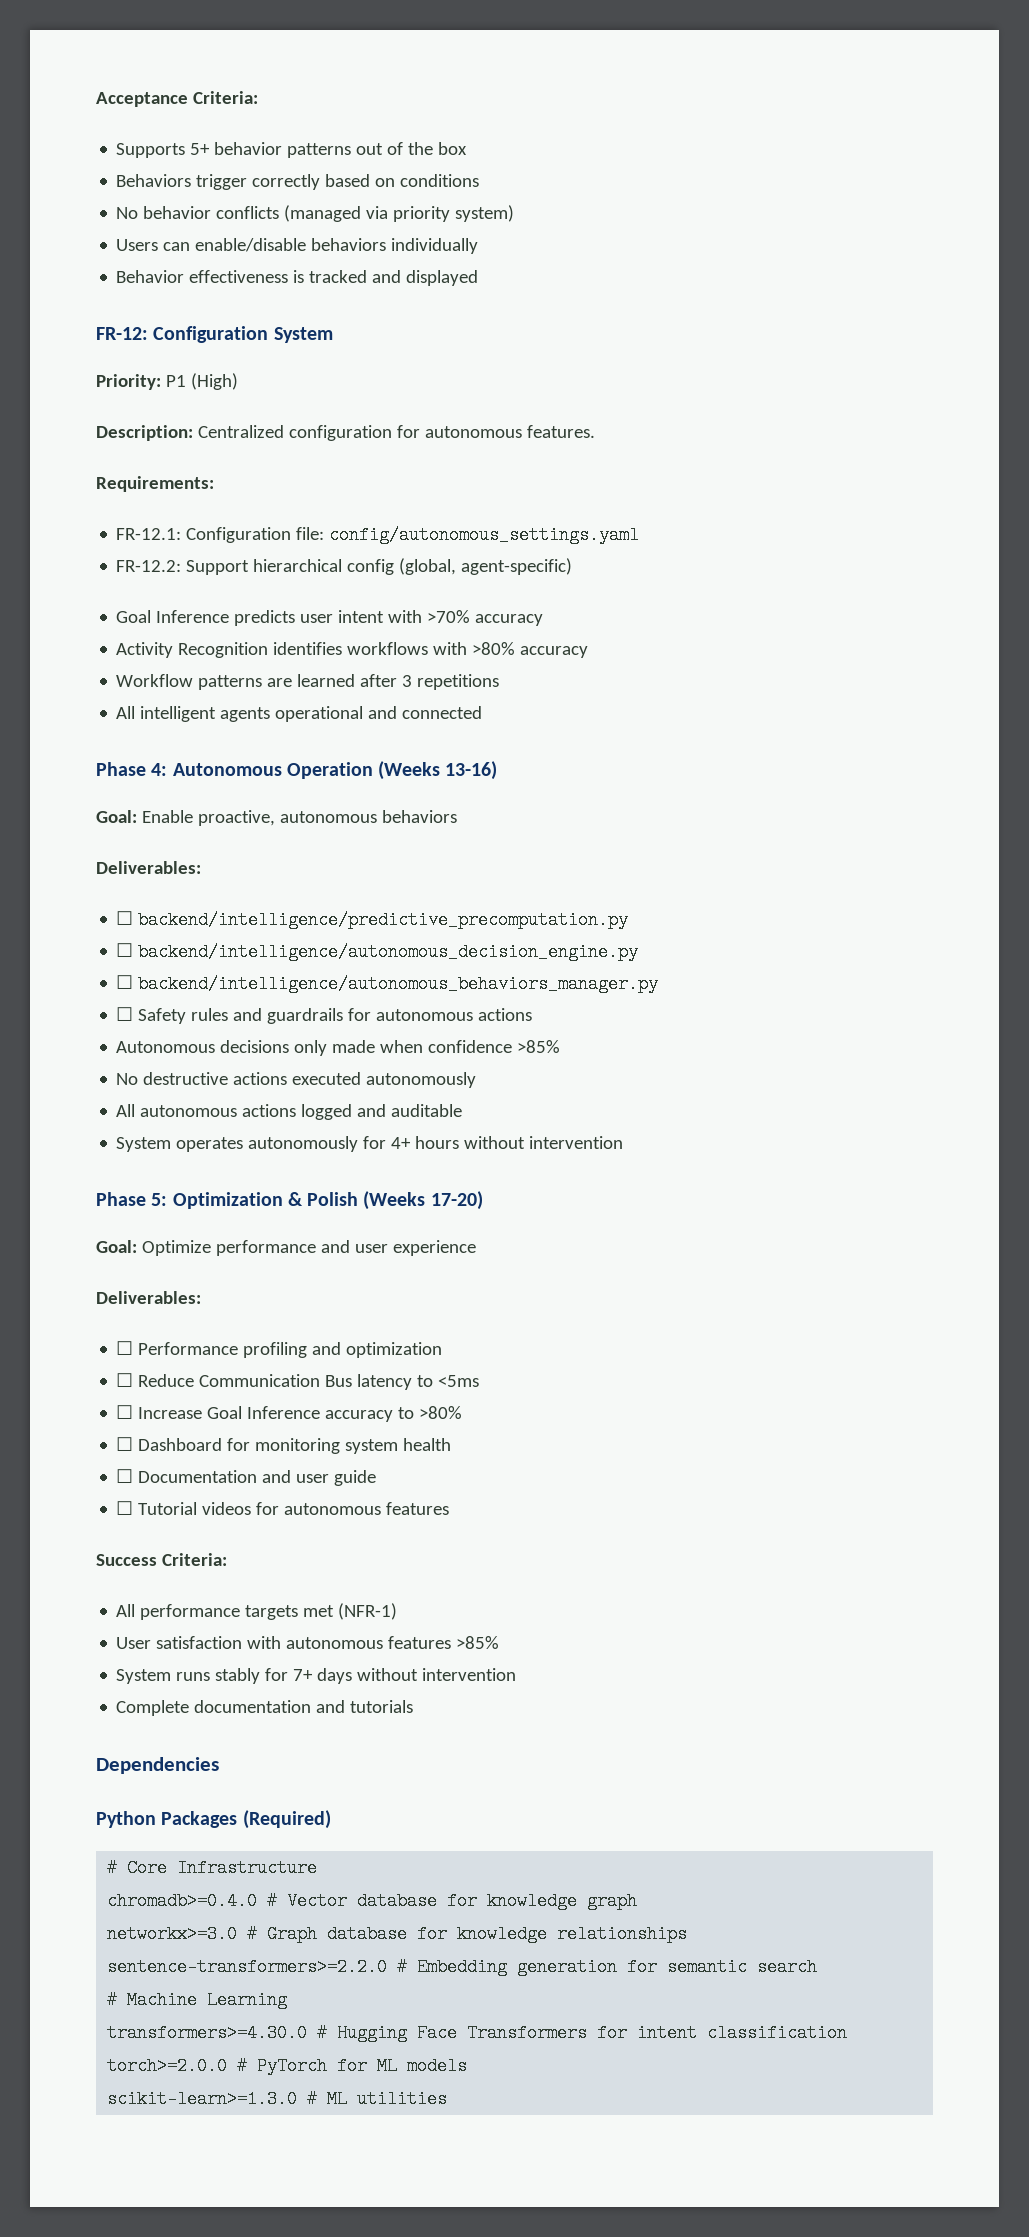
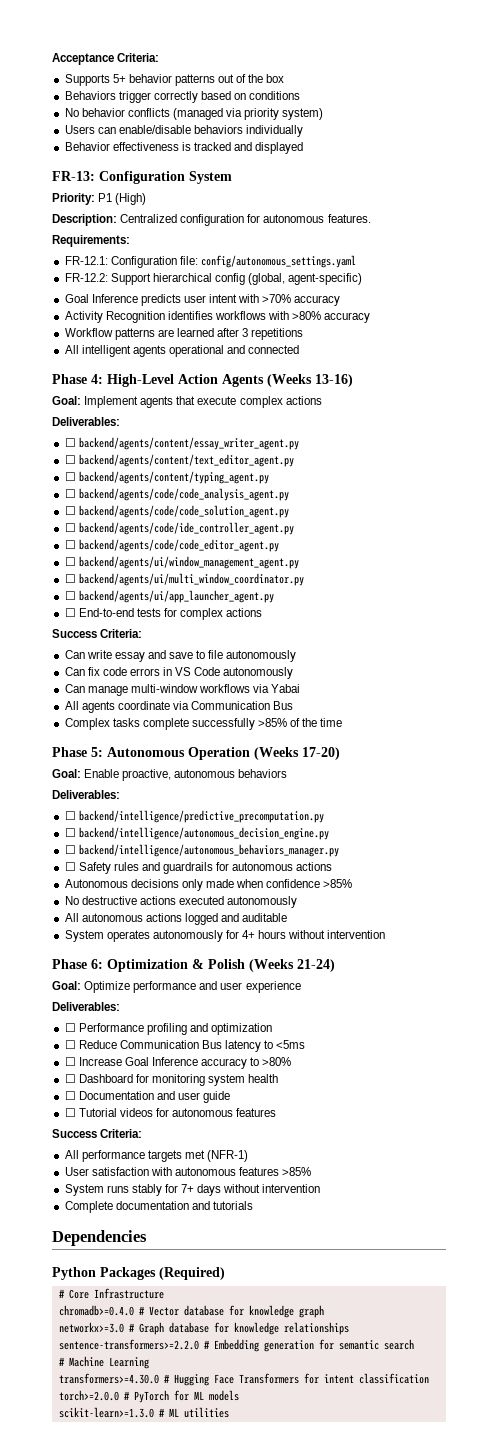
- FR-12: Configuration System
+ FR-13: Configuration System
- Phase 4: Autonomous Operation (Weeks 13-16)
+ Phase 4: High-Level Action Agents (Weeks 13-16)
+ Goal: Implement agents that execute complex actions
+ Deliverables:
+ ☐ backend/agents/content/essay_writer_agent.py
+ ☐ backend/agents/content/text_editor_agent.py
+ ☐ backend/agents/content/typing_agent.py
+ ☐ backend/agents/code/code_analysis_agent.py
+ ☐ backend/agents/code/code_solution_agent.py
+ ☐ backend/agents/code/ide_controller_agent.py
+ ☐ backend/agents/code/code_editor_agent.py
+ ☐ backend/agents/ui/window_management_agent.py
+ ☐ backend/agents/ui/multi_window_coordinator.py
+ ☐ backend/agents/ui/app_launcher_agent.py
+ ☐ End-to-end tests for complex actions
+ Success Criteria:
+ Can write essay and save to file autonomously
+ Can fix code errors in VS Code autonomously
+ Can manage multi-window workflows via Yabai
+ All agents coordinate via Communication Bus
+ Complex tasks complete successfully >85% of the time
+ Phase 5: Autonomous Operation (Weeks 17-20)
- Phase 5: Optimization & Polish (Weeks 17-20)
+ Phase 6: Optimization & Polish (Weeks 21-24)

